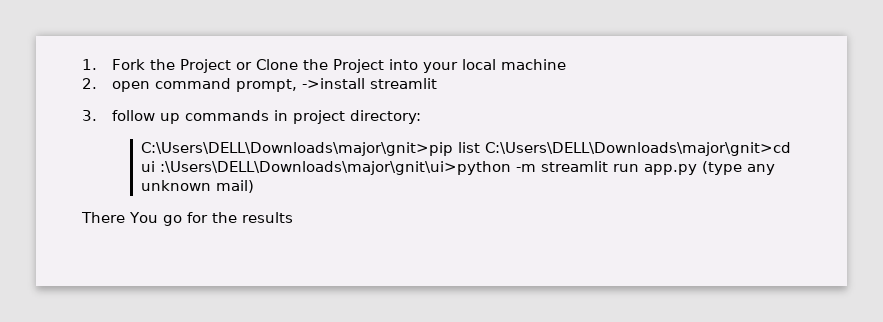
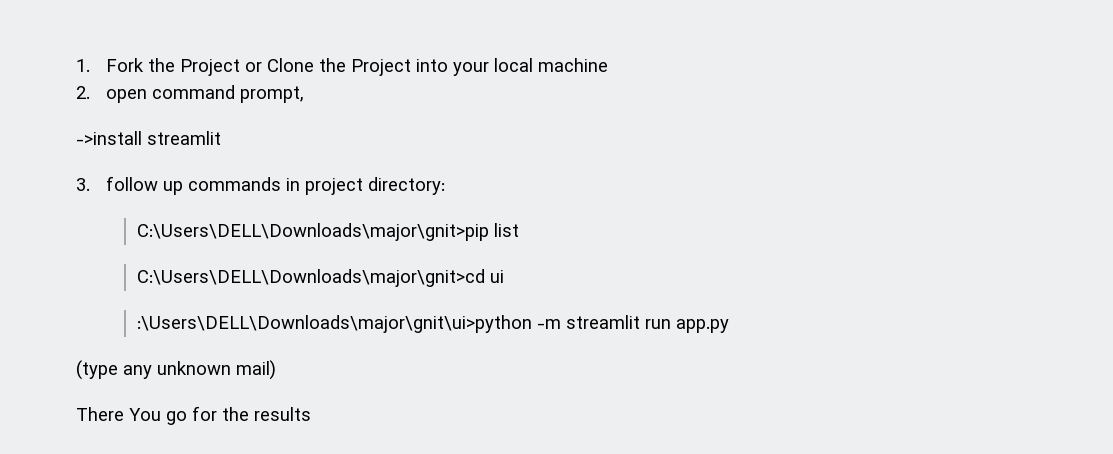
- 2. open command prompt, ->install streamlit
+ 2. open command prompt,
+ ->install streamlit
- C:\Users\DELL\Downloads\major\gnit>pip list C:\Users\DELL\Downloads\major\gnit>cd ui :\Users\DELL\Downloads\major\gnit\ui>python -m streamlit run app.py (type any unknown mail)
+ C:\Users\DELL\Downloads\major\gnit>pip list
+ C:\Users\DELL\Downloads\major\gnit>cd ui
+ :\Users\DELL\Downloads\major\gnit\ui>python -m streamlit run app.py
+ (type any unknown mail)

